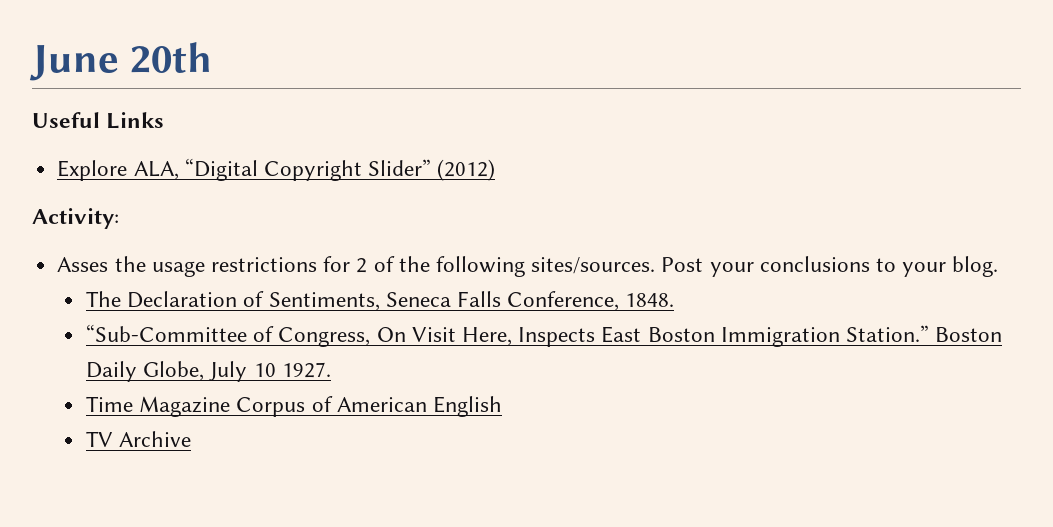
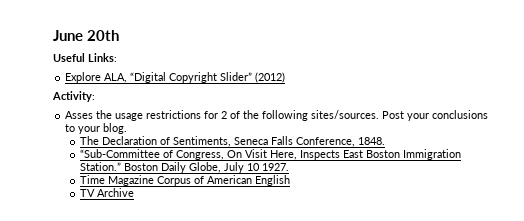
- Useful Links
+ Useful Links:

